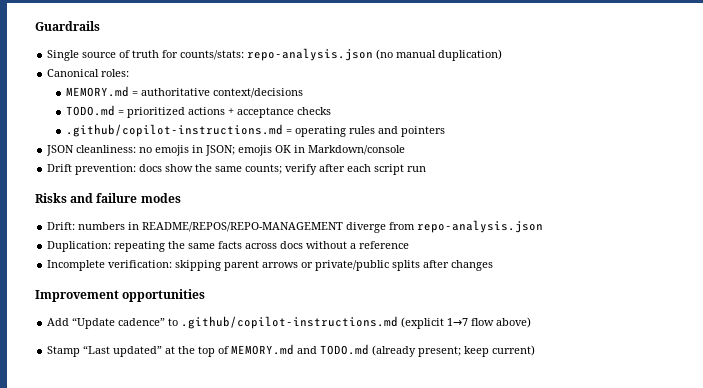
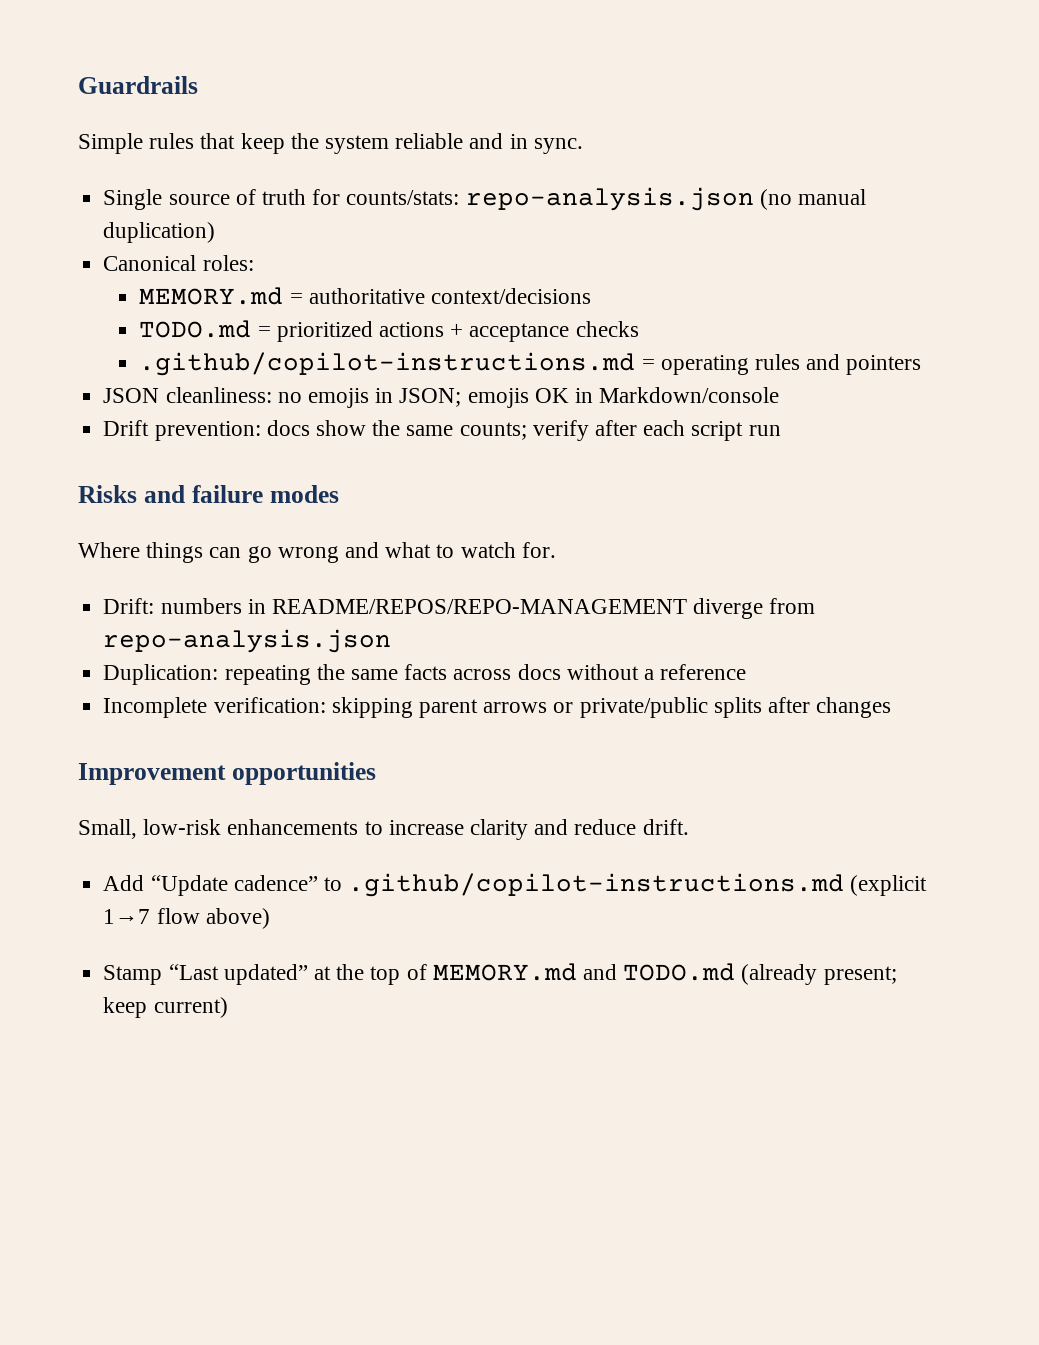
+ Simple rules that keep the system reliable and in sync.
+ Where things can go wrong and what to watch for.
+ Small, low‑risk enhancements to increase clarity and reduce drift.

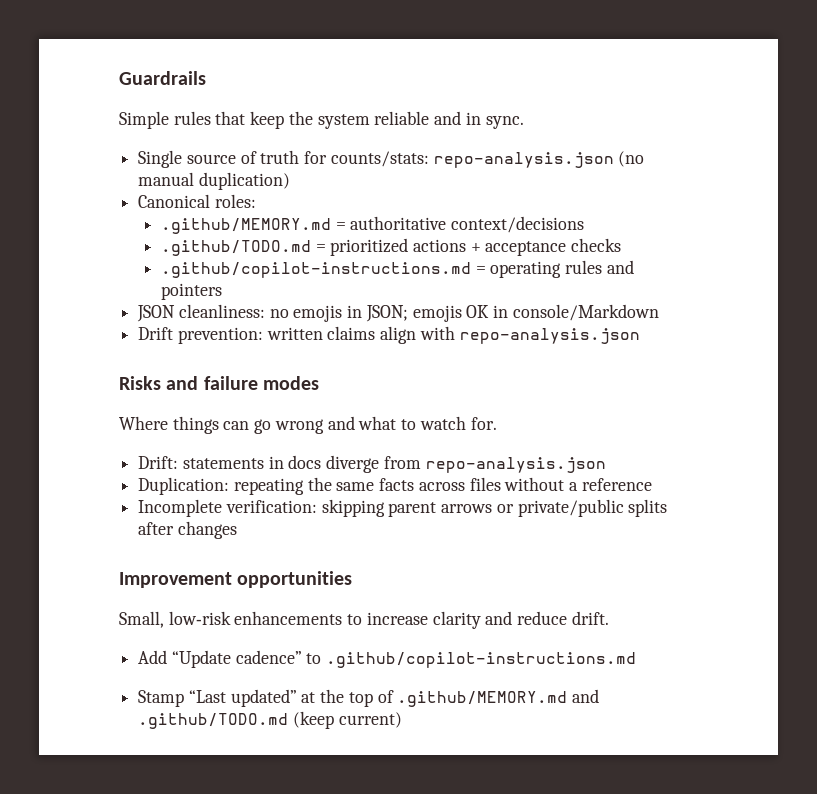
- MEMORY.md = authoritative context/decisions
+ .github/MEMORY.md = authoritative context/decisions
- TODO.md = prioritized actions + acceptance checks
+ .github/TODO.md = prioritized actions + acceptance checks
- JSON cleanliness: no emojis in JSON; emojis OK in Markdown/console
+ JSON cleanliness: no emojis in JSON; emojis OK in console/Markdown
- Drift prevention: docs show the same counts; verify after each script run
+ Drift prevention: written claims align with repo-analysis.json
- Drift: numbers in README/REPOS/REPO-MANAGEMENT diverge from repo-analysis.json
+ Drift: statements in docs diverge from repo-analysis.json
- Duplication: repeating the same facts across docs without a reference
+ Duplication: repeating the same facts across files without a reference
- Add “Update cadence” to .github/copilot-instructions.md (explicit 1→7 flow above)
+ Add “Update cadence” to .github/copilot-instructions.md
- Stamp “Last updated” at the top of MEMORY.md and TODO.md (already present; keep current)
+ Stamp “Last updated” at the top of .github/MEMORY.md and .github/TODO.md (keep current)

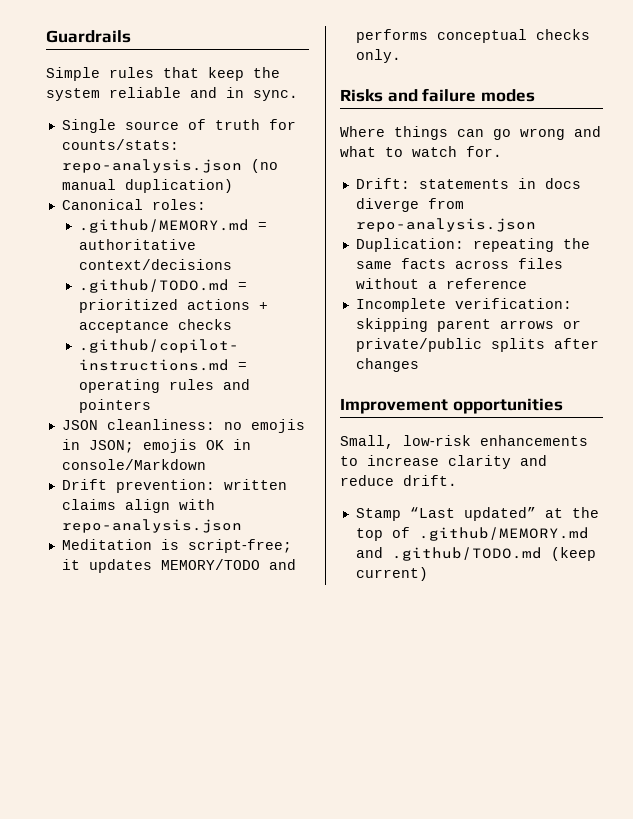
+ Meditation is script‑free; it updates MEMORY/TODO and performs conceptual checks only.
- Add “Update cadence” to .github/copilot-instructions.md

